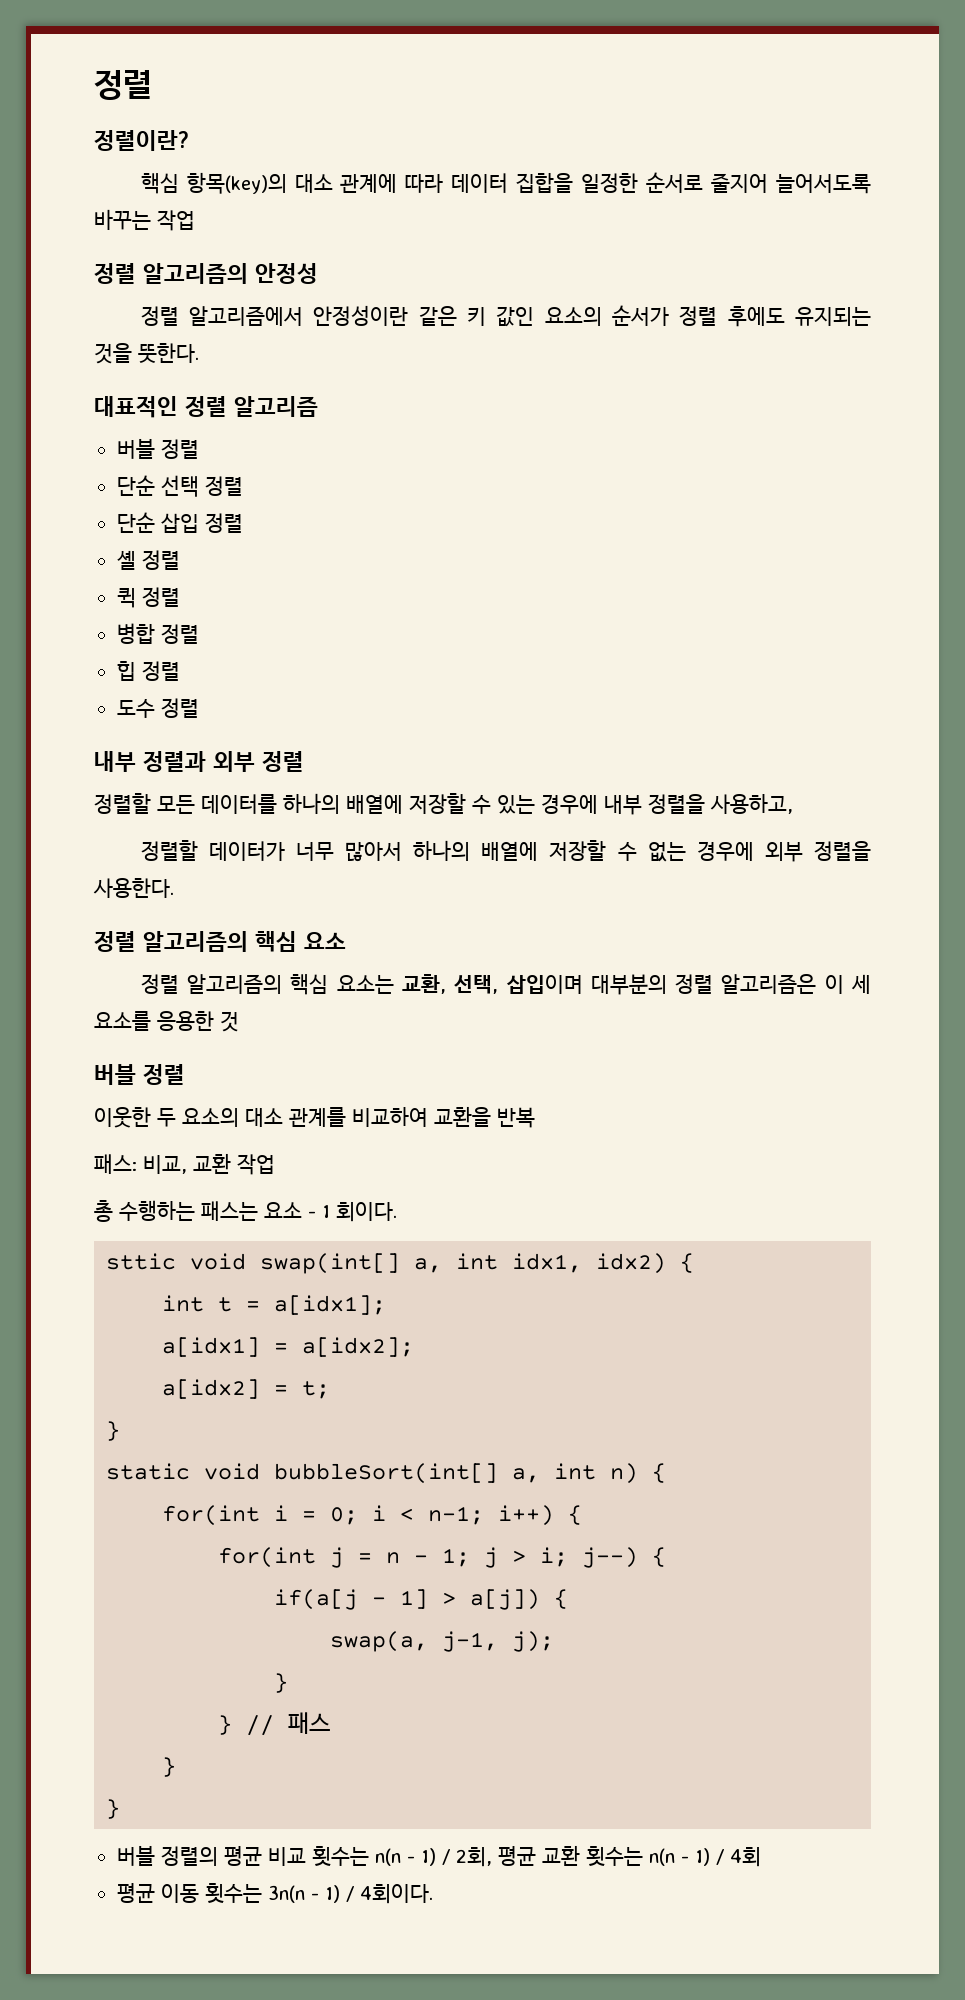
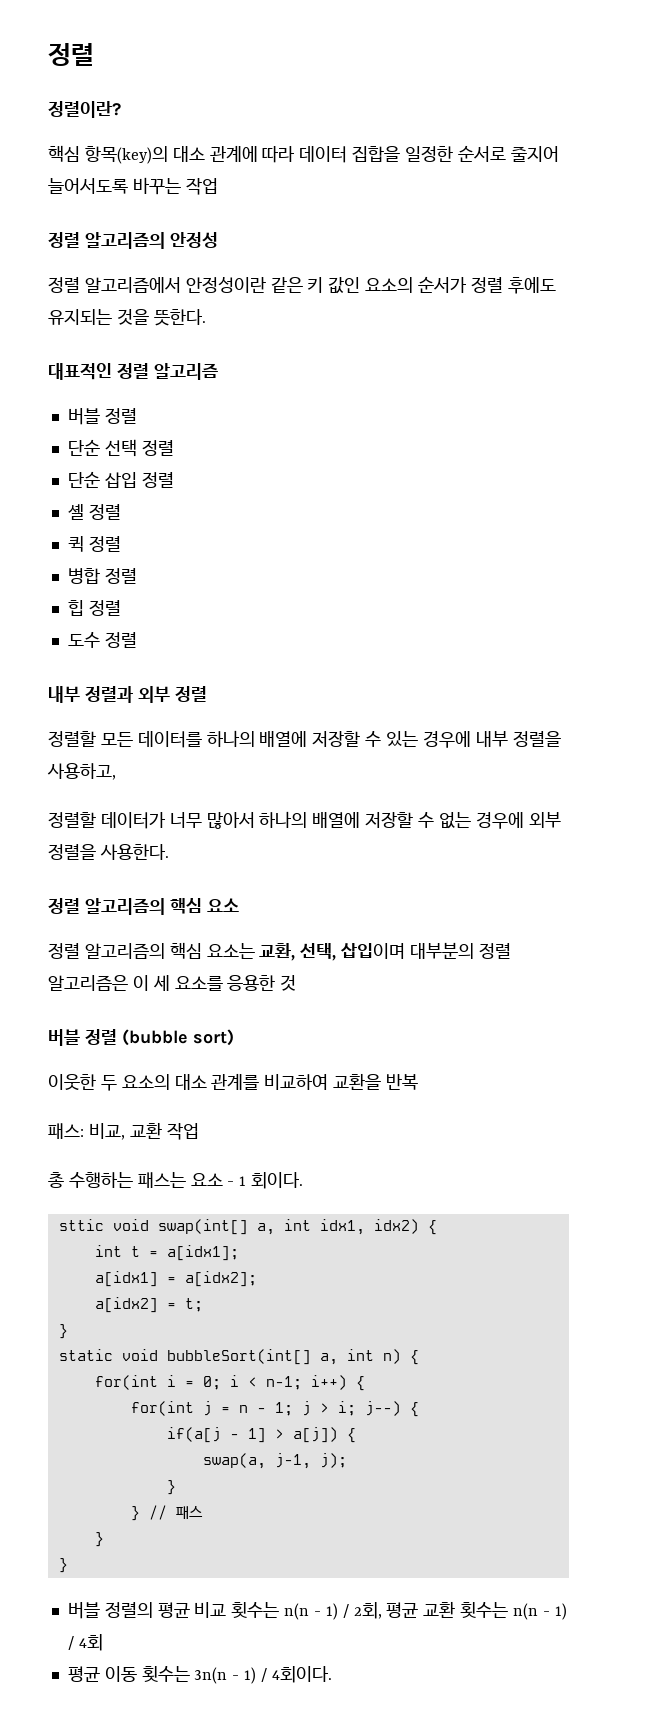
  정렬 알고리즘의 핵심 요소는 교환, 선택, 삽입이며 대부분의 정렬 알고리즘은 이 세 요소를 응용한 것
- 버블 정렬
+ 버블 정렬 (bubble sort)

